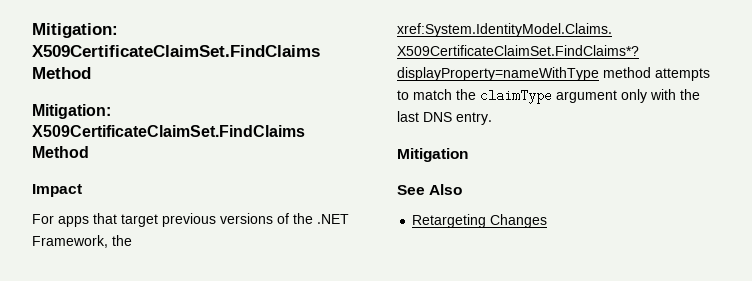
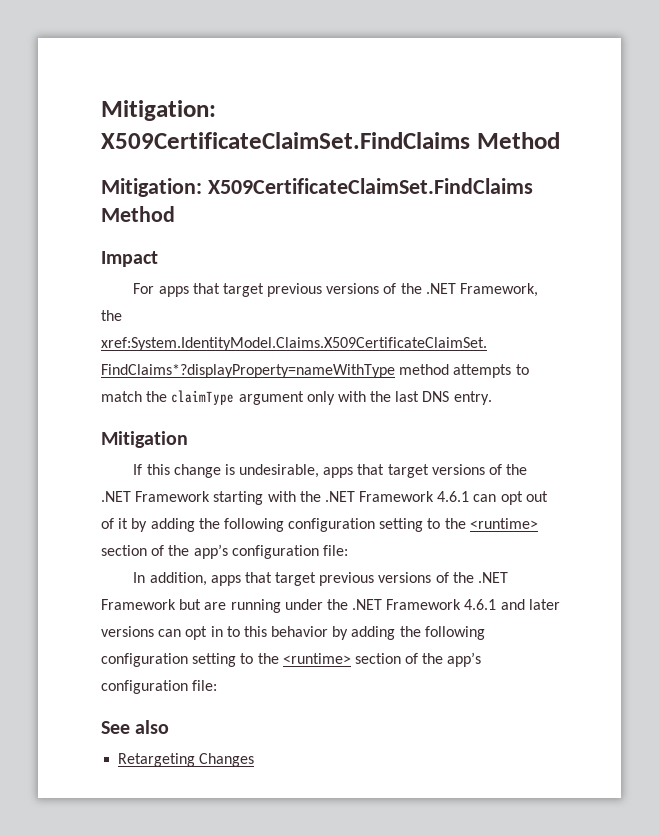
+ If this change is undesirable, apps that target versions of the .NET Framework starting with the .NET Framework 4.6.1 can opt out of it by adding the following configuration setting to the <runtime> section of the app’s configuration file:
+ In addition, apps that target previous versions of the .NET Framework but are running under the .NET Framework 4.6.1 and later versions can opt in to this behavior by adding the following configuration setting to the <runtime> section of the app’s configuration file:
- See Also
+ See also

